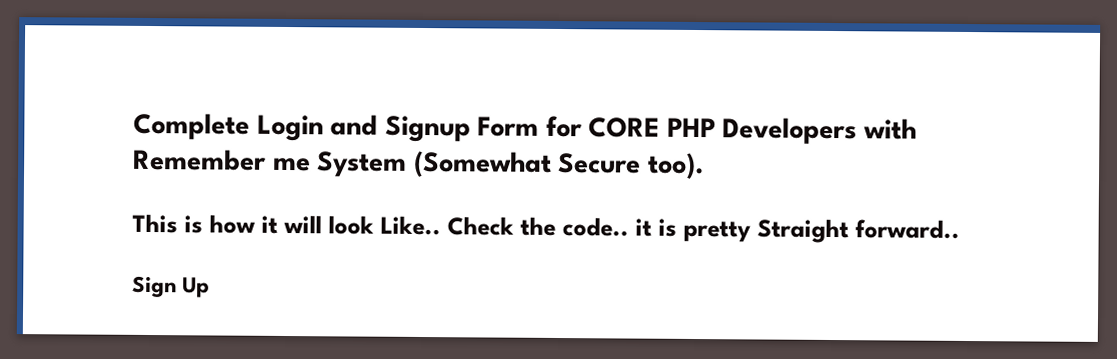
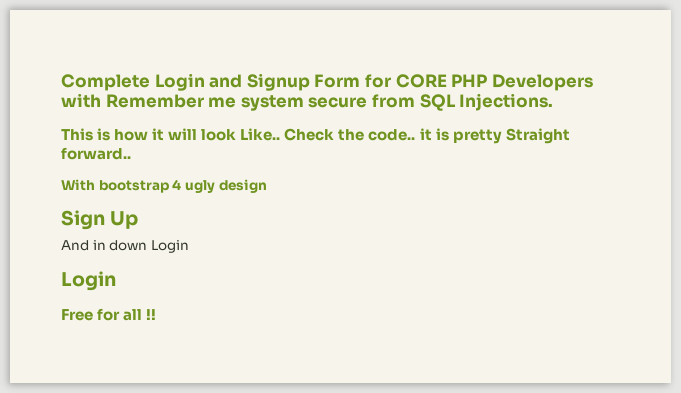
- Complete Login and Signup Form for CORE PHP Developers with Remember me System (Somewhat Secure too).
+ Complete Login and Signup Form for CORE PHP Developers with Remember me system secure from SQL Injections.
+ With bootstrap 4 ugly design
  Sign Up
+ And in down Login
+ Login
+ Free for all !!

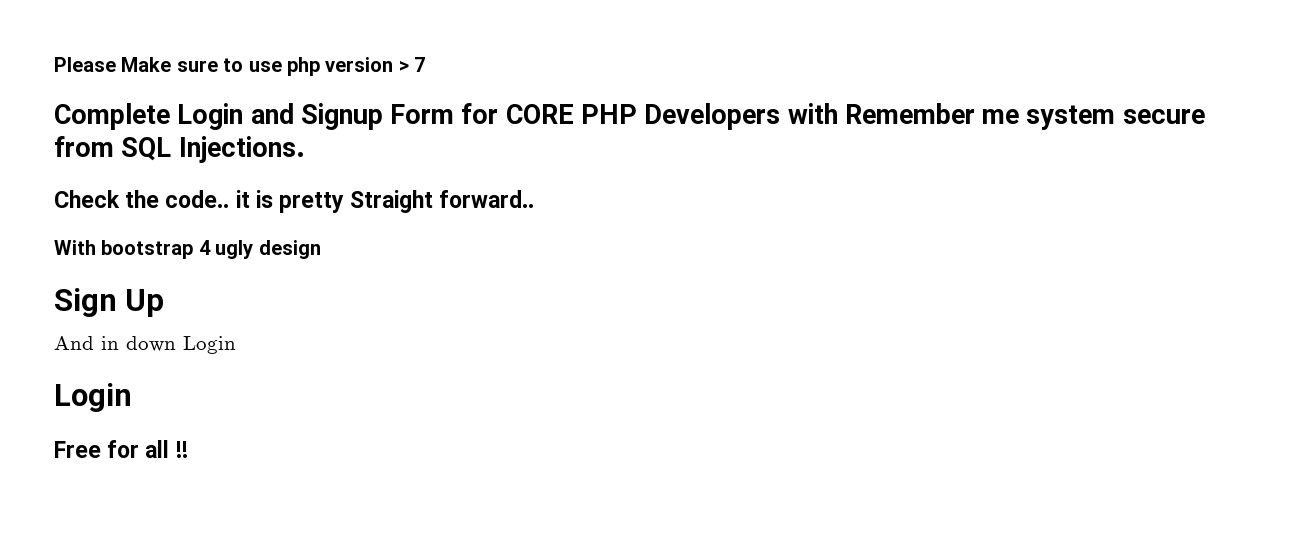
+ Please Make sure to use php version > 7
- This is how it will look Like..

